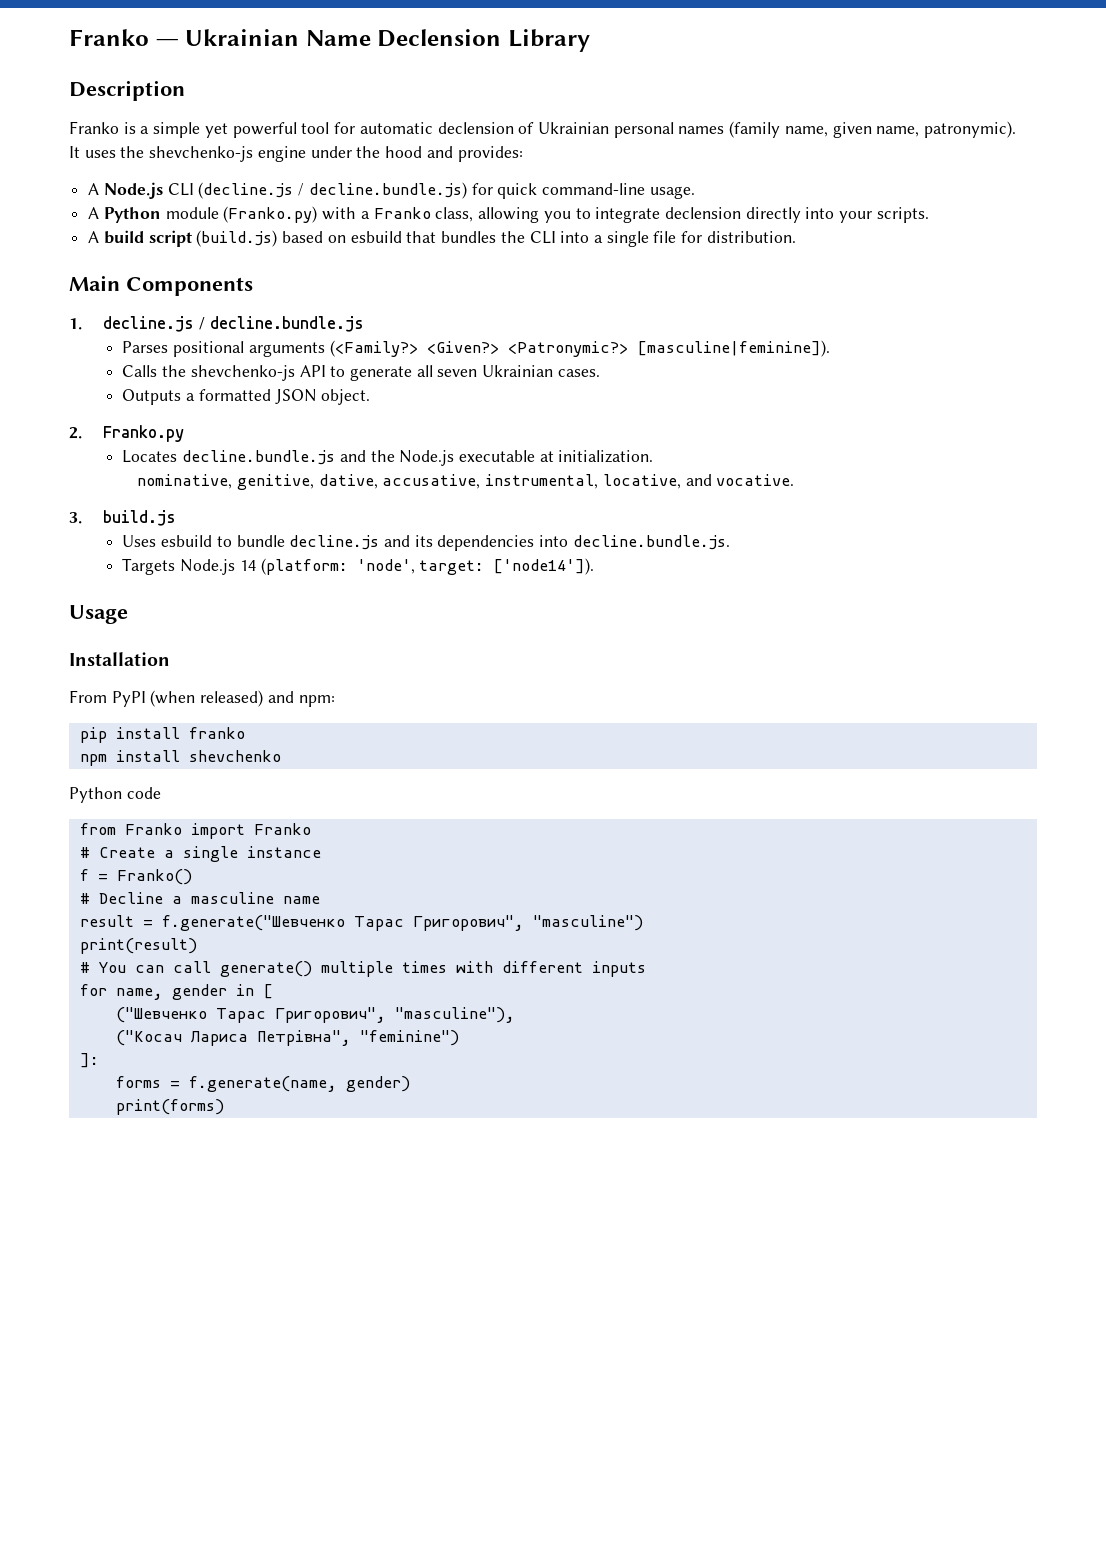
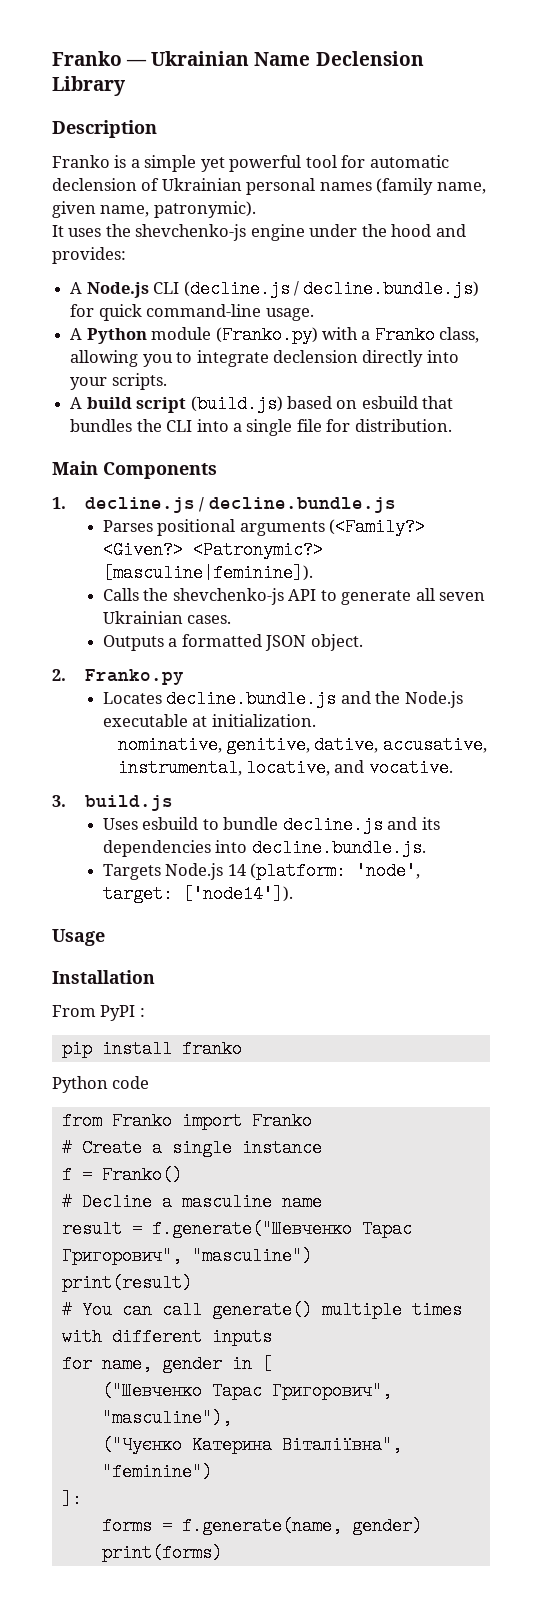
- From PyPI (when released) and npm:
+ From PyPI :
- npm install shevchenko
- ("Косач Лариса Петрівна", "feminine")
+ ("Чуєнко Катерина Віталіївна", "feminine")

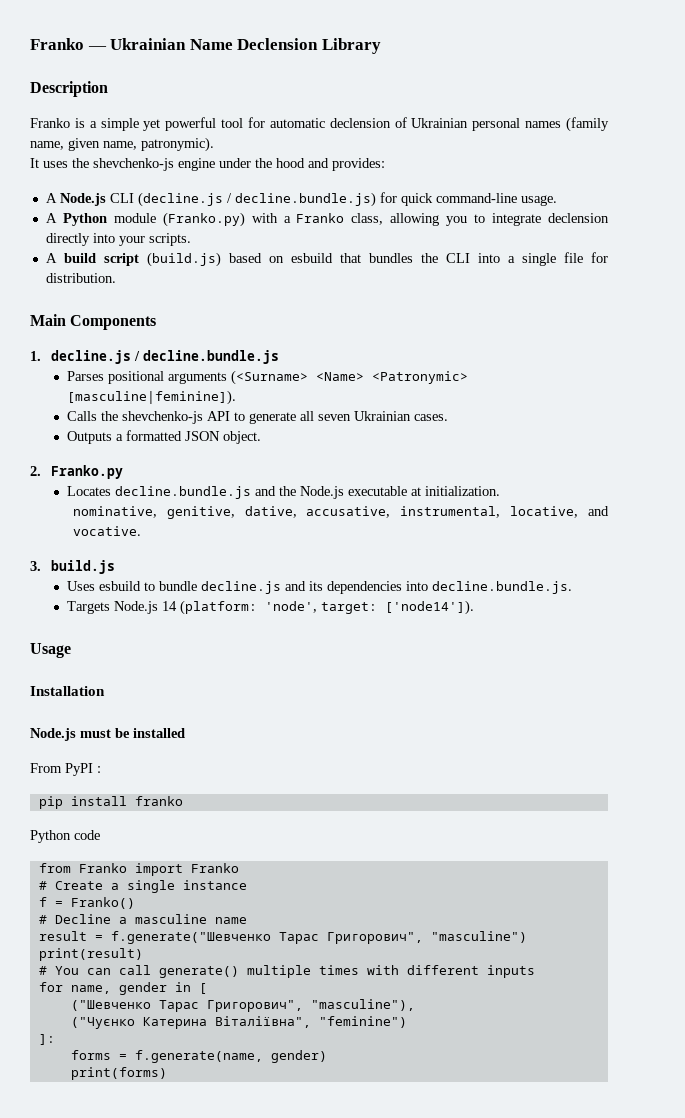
- Parses positional arguments (<Family?> <Given?> <Patronymic?> [masculine|feminine]).
+ Parses positional arguments (<Surname> <Name> <Patronymic> [masculine|feminine]).
+ Node.js must be installed

